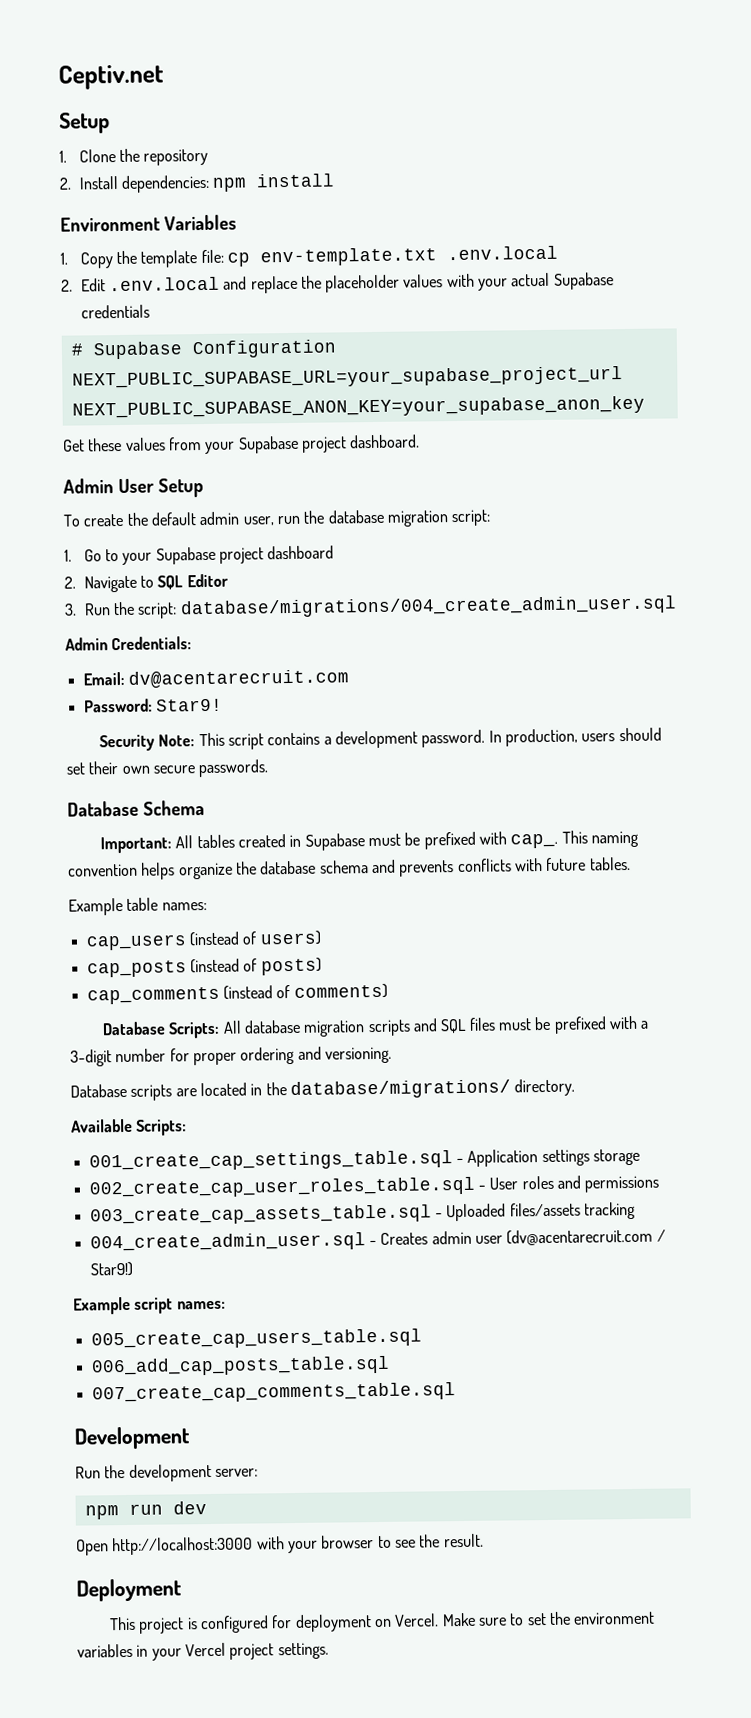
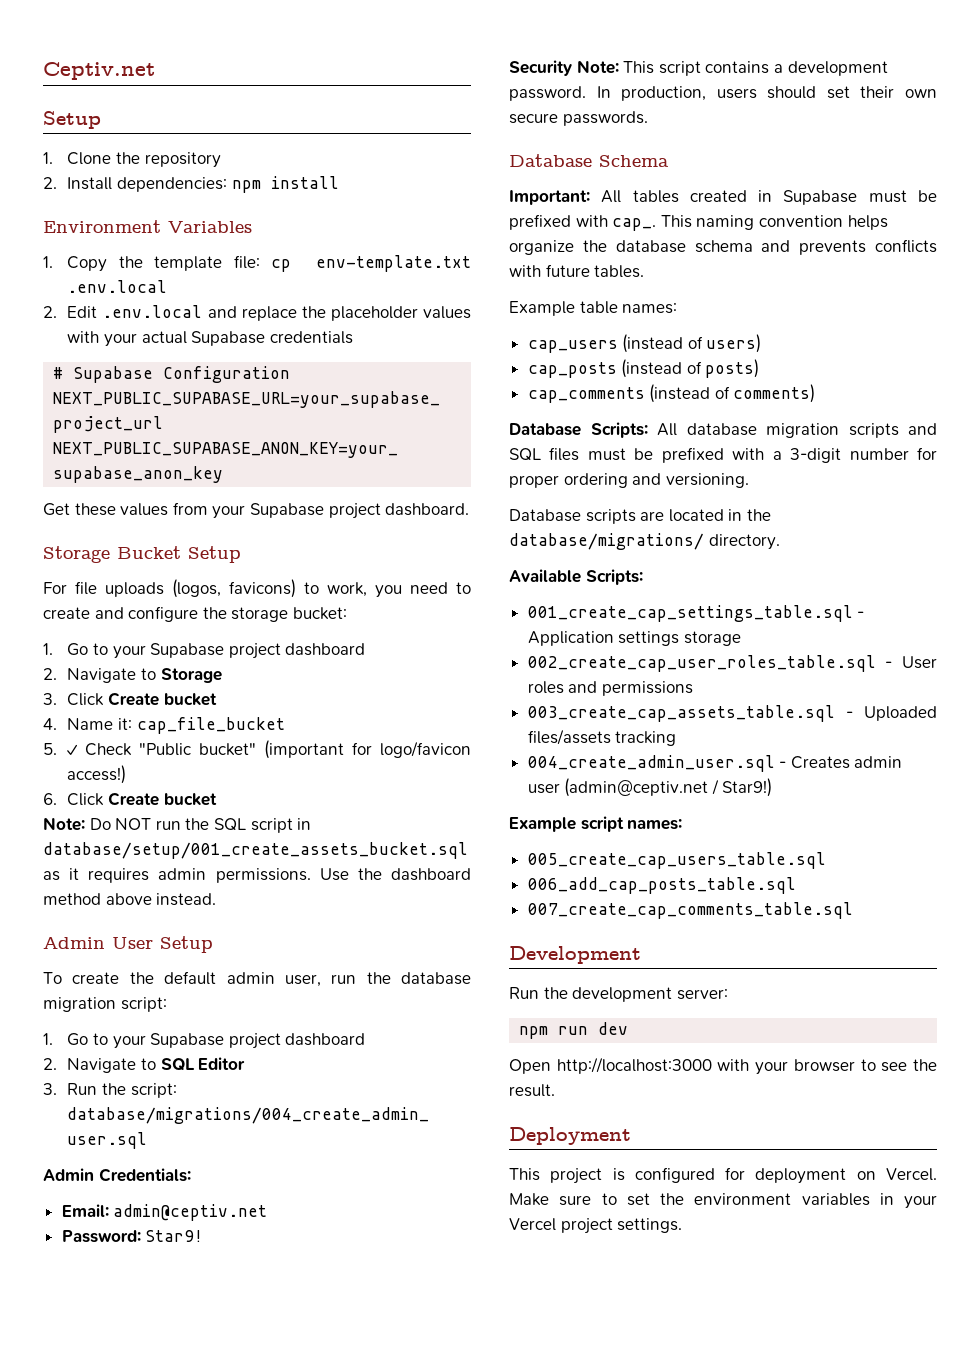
+ Storage Bucket Setup
+ For file uploads (logos, favicons) to work, you need to create and configure the storage bucket:
+ 1. Go to your Supabase project dashboard
+ 2. Navigate to Storage
+ 3. Click Create bucket
+ 4. Name it: cap_file_bucket
+ 5. ✓ Check "Public bucket" (important for logo/favicon access!)
+ 6. Click Create bucket
+ Note: Do NOT run the SQL script in database/setup/001_create_assets_bucket.sql as it requires admin permissions. Use the dashboard method above instead.
- Email: dv@acentarecruit.com
+ Email: admin@ceptiv.net
- 004_create_admin_user.sql - Creates admin user (dv@acentarecruit.com / Star9!)
+ 004_create_admin_user.sql - Creates admin user (admin@ceptiv.net / Star9!)

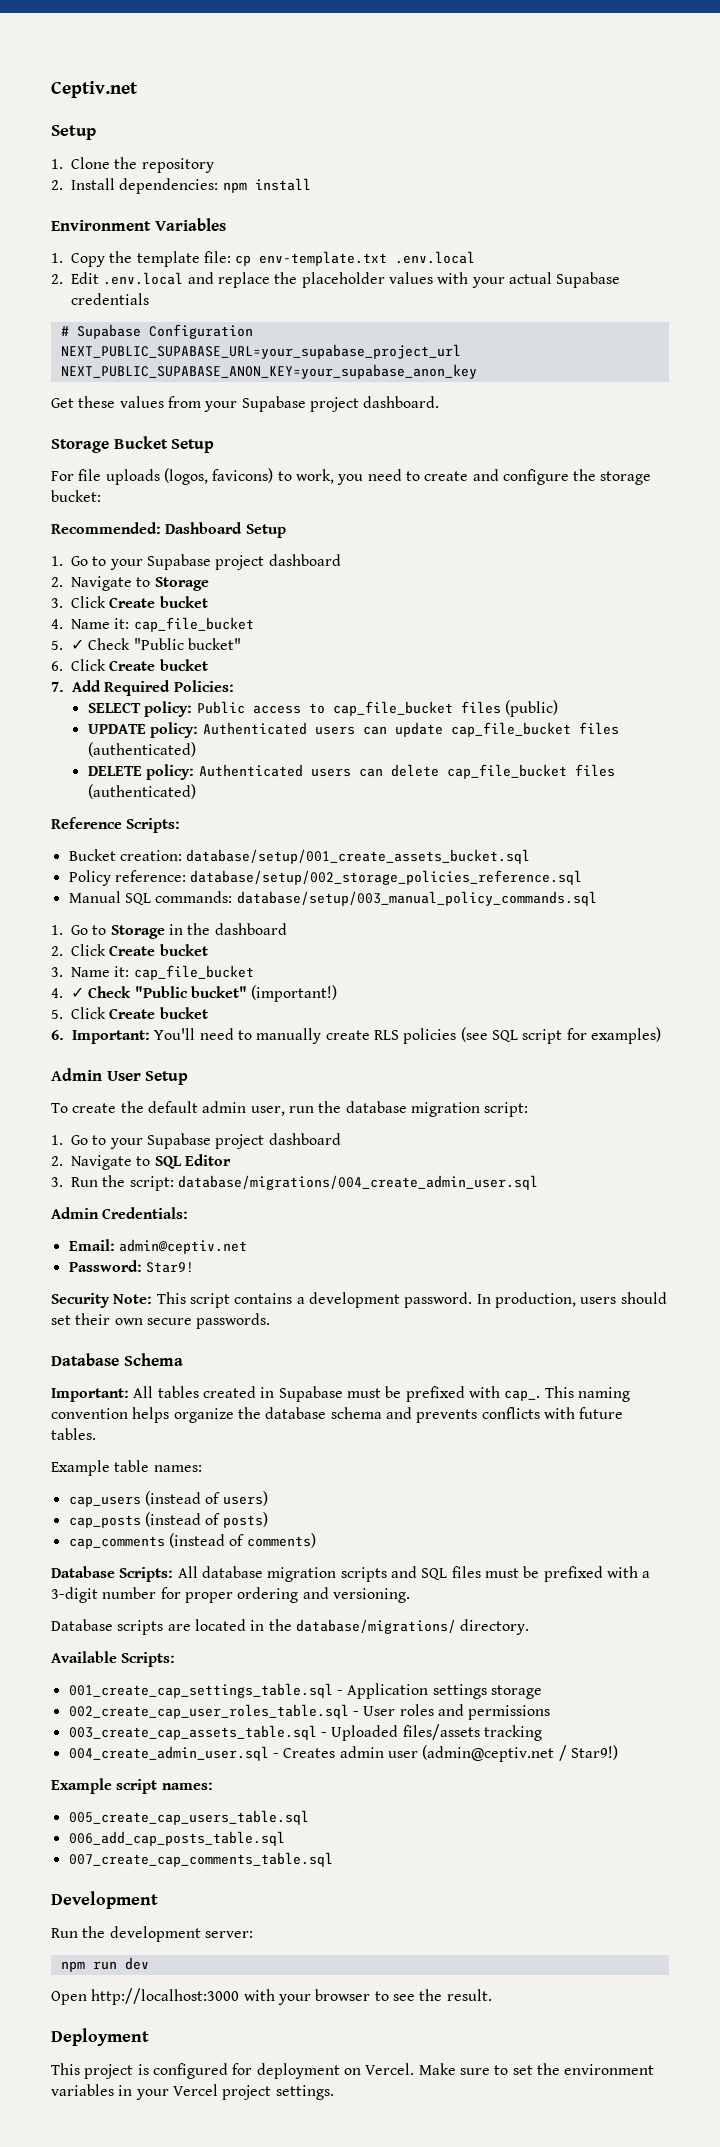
+ Recommended: Dashboard Setup
- 5. ✓ Check "Public bucket" (important for logo/favicon access!)
+ 5. ✓ Check "Public bucket"
- Note: Do NOT run the SQL script in database/setup/001_create_assets_bucket.sql as it requires admin permissions. Use the dashboard method above instead.
+ 7. Add Required Policies:
+ SELECT policy: Public access to cap_file_bucket files (public)
+ UPDATE policy: Authenticated users can update cap_file_bucket files (authenticated)
+ DELETE policy: Authenticated users can delete cap_file_bucket files (authenticated)
+ Reference Scripts:
+ Bucket creation: database/setup/001_create_assets_bucket.sql
+ Policy reference: database/setup/002_storage_policies_reference.sql
+ Manual SQL commands: database/setup/003_manual_policy_commands.sql
+ 1. Go to Storage in the dashboard
+ 2. Click Create bucket
+ 3. Name it: cap_file_bucket
+ 4. ✓ Check "Public bucket" (important!)
+ 5. Click Create bucket
+ 6. Important: You'll need to manually create RLS policies (see SQL script for examples)

